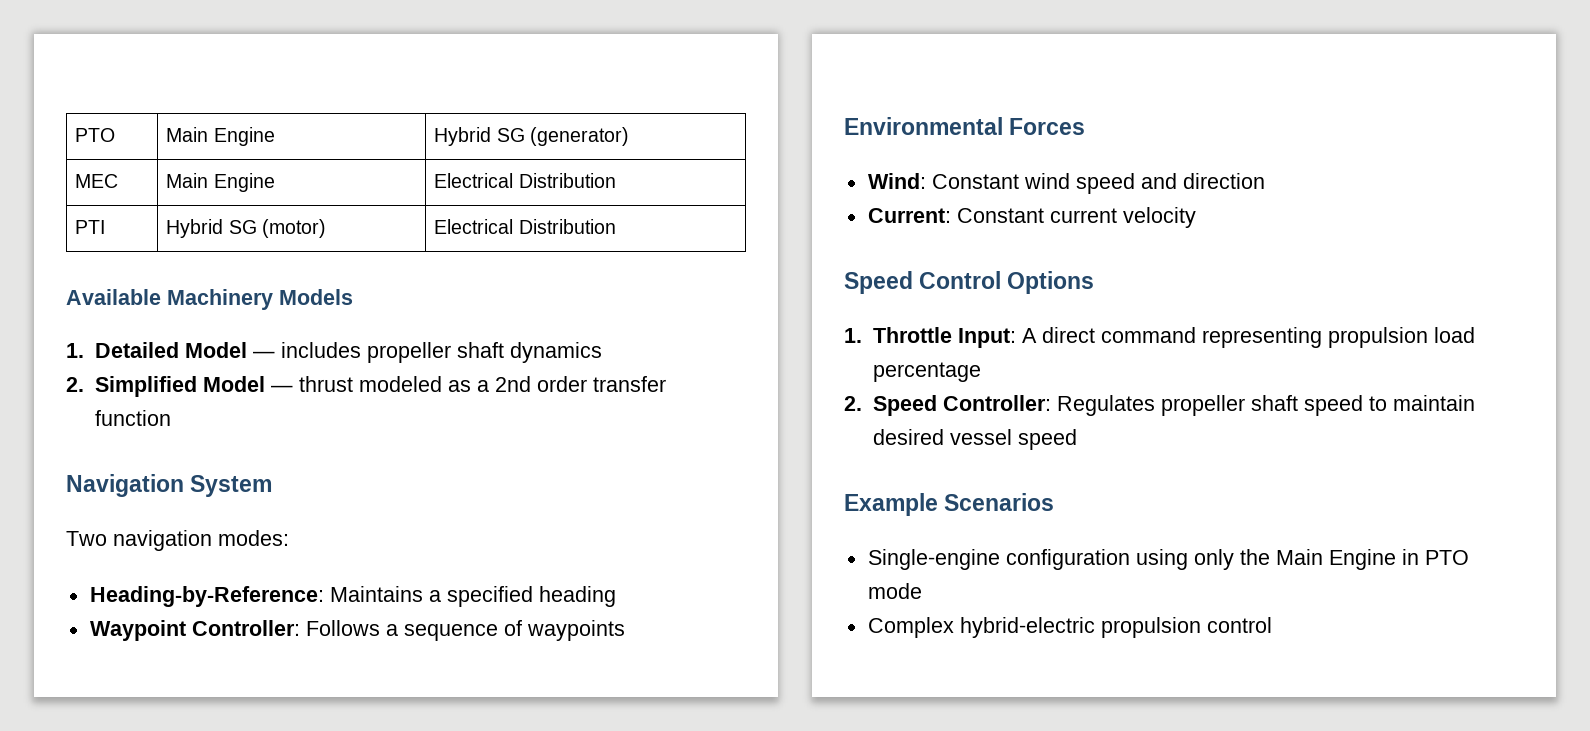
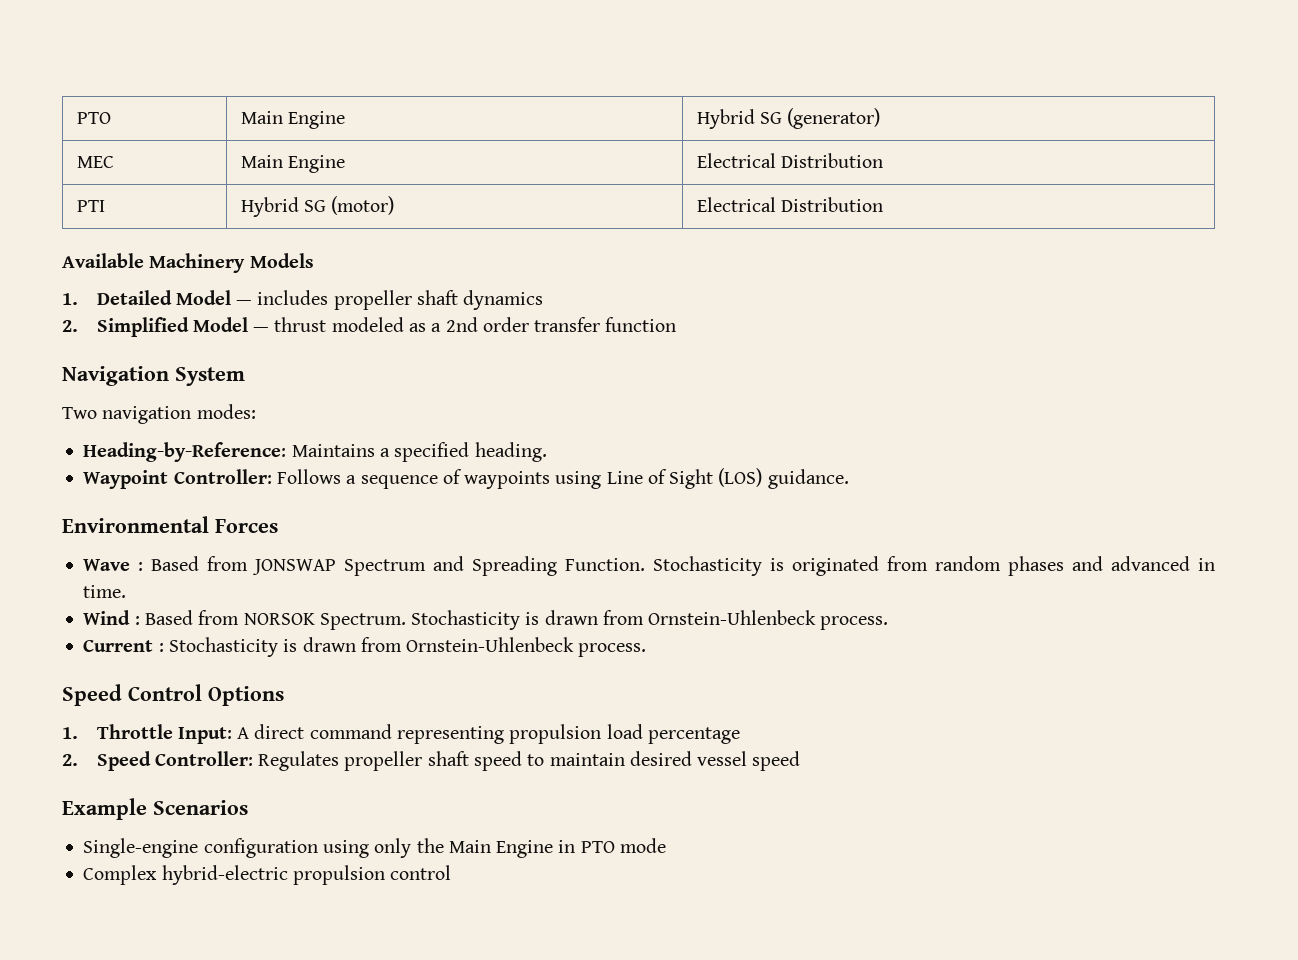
- Heading-by-Reference: Maintains a specified heading
+ Heading-by-Reference: Maintains a specified heading.
- Waypoint Controller: Follows a sequence of waypoints
+ Waypoint Controller: Follows a sequence of waypoints using Line of Sight (LOS) guidance.
  Environmental Forces
- Wind: Constant wind speed and direction
- Current: Constant current velocity
+ Wave : Based from JONSWAP Spectrum and Spreading Function. Stochasticity is originated from random phases and advanced in time.
+ Wind : Based from NORSOK Spectrum. Stochasticity is drawn from Ornstein-Uhlenbeck process.
+ Current : Stochasticity is drawn from Ornstein-Uhlenbeck process.

